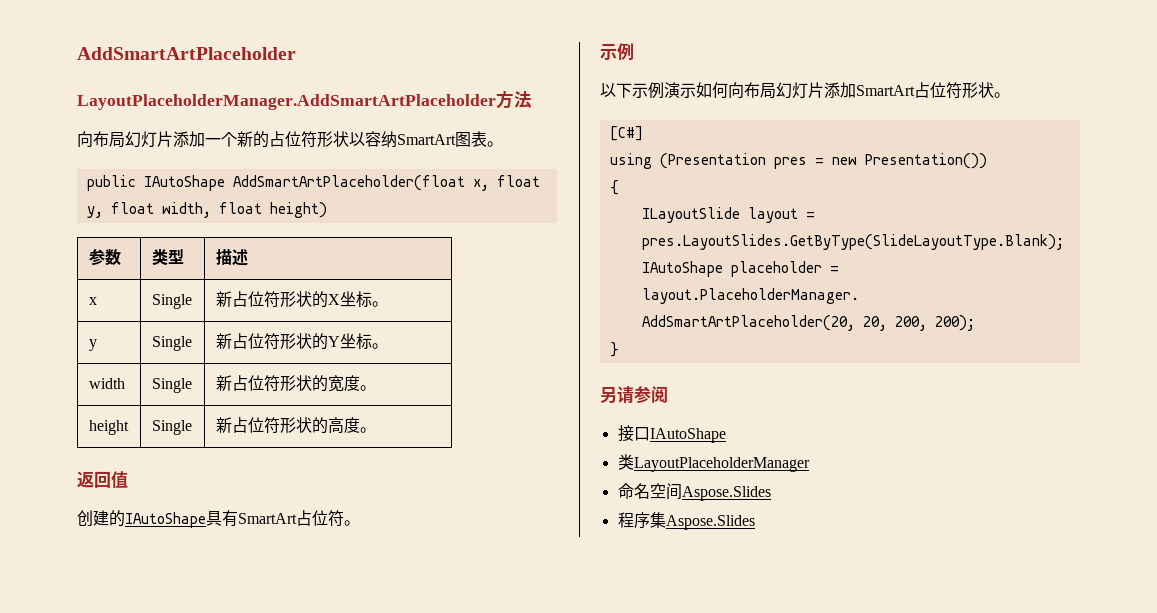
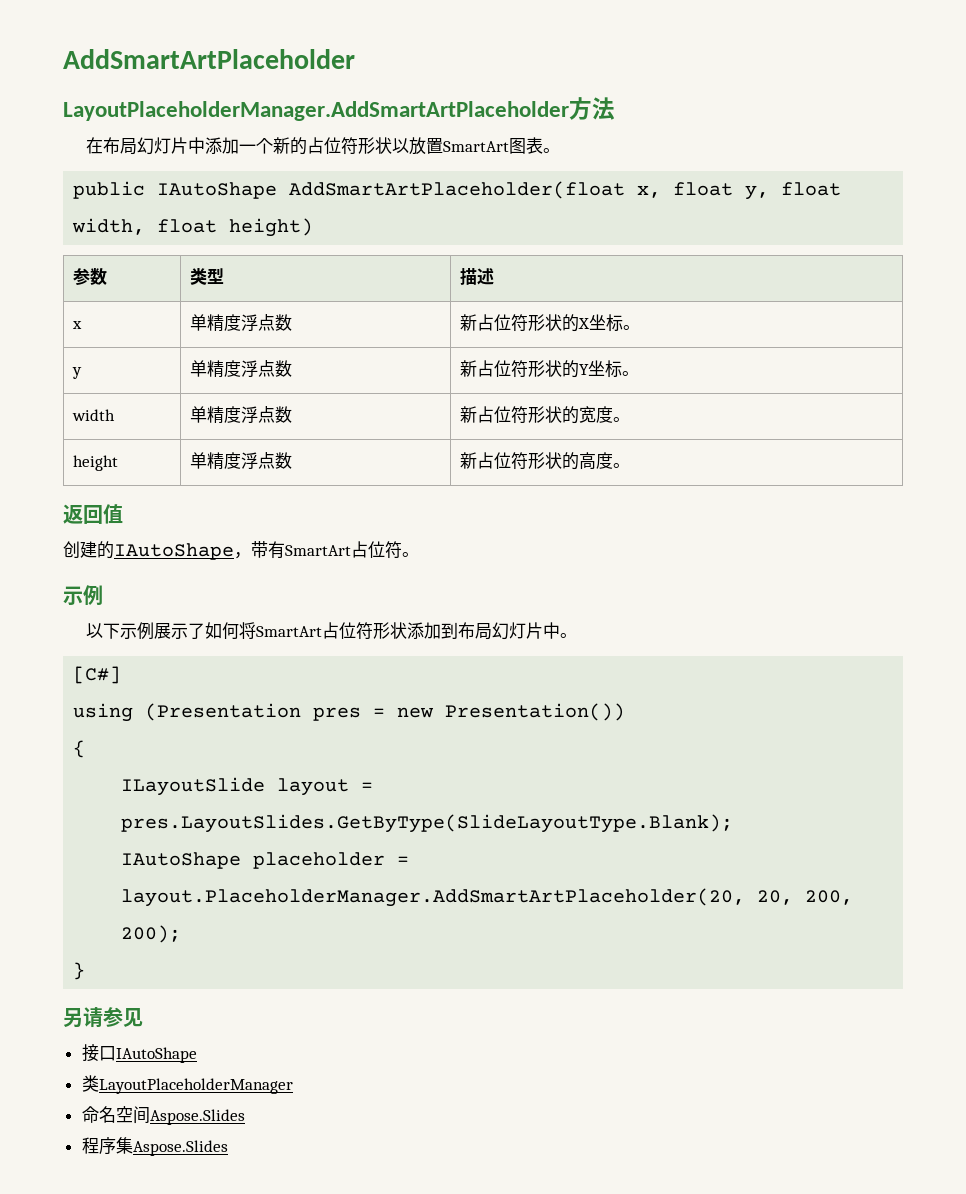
- 向布局幻灯片添加一个新的占位符形状以容纳SmartArt图表。
+ 在布局幻灯片中添加一个新的占位符形状以放置SmartArt图表。
- x | Single | 新占位符形状的X坐标。
+ x | 单精度浮点数 | 新占位符形状的X坐标。
- y | Single | 新占位符形状的Y坐标。
+ y | 单精度浮点数 | 新占位符形状的Y坐标。
- width | Single | 新占位符形状的宽度。
+ width | 单精度浮点数 | 新占位符形状的宽度。
- height | Single | 新占位符形状的高度。
+ height | 单精度浮点数 | 新占位符形状的高度。
- 创建的IAutoShape具有SmartArt占位符。
+ 创建的IAutoShape，带有SmartArt占位符。
- 以下示例演示如何向布局幻灯片添加SmartArt占位符形状。
+ 以下示例展示了如何将SmartArt占位符形状添加到布局幻灯片中。
- 另请参阅
+ 另请参见

